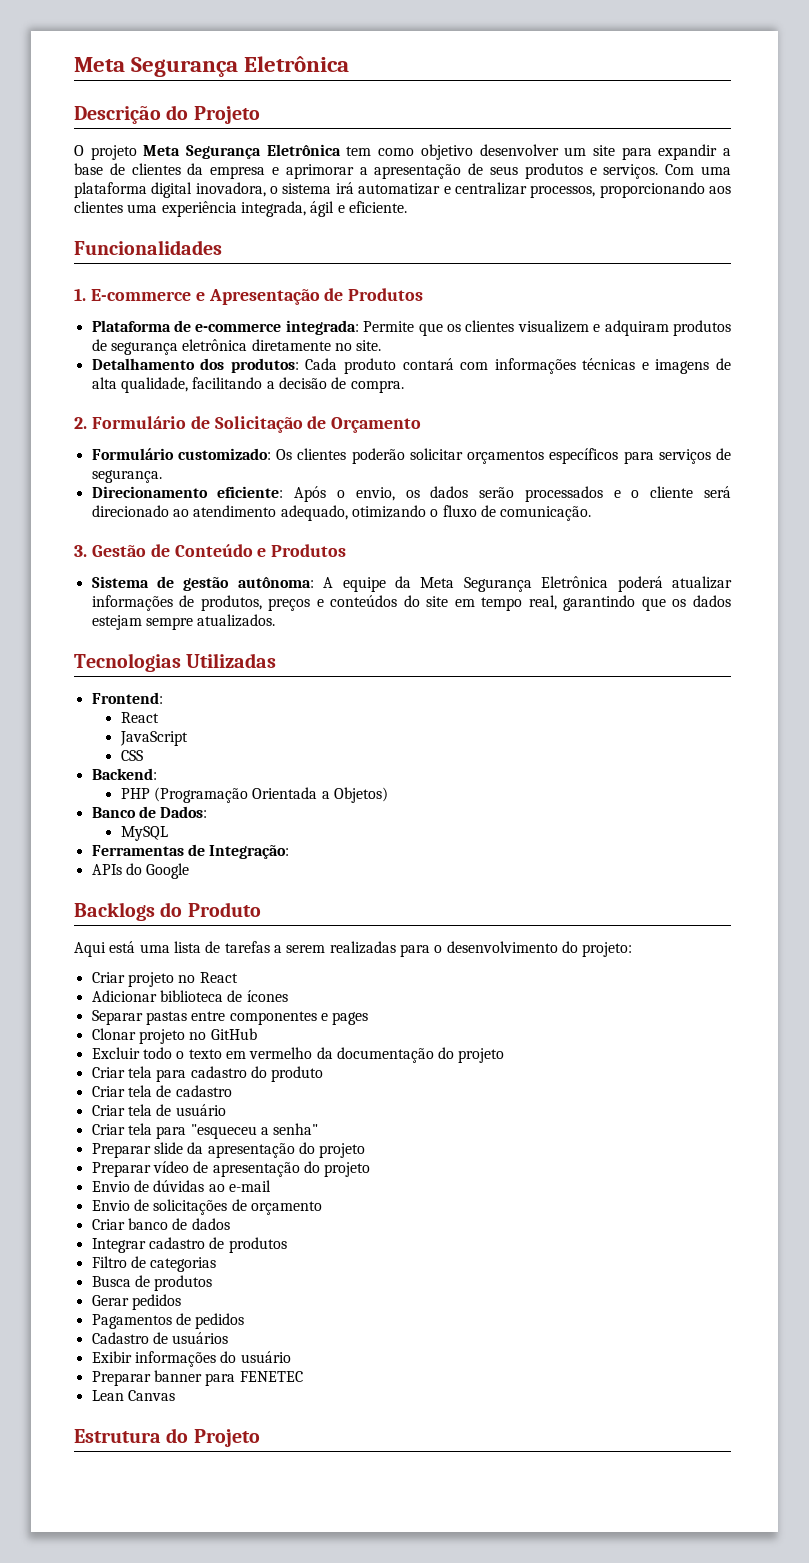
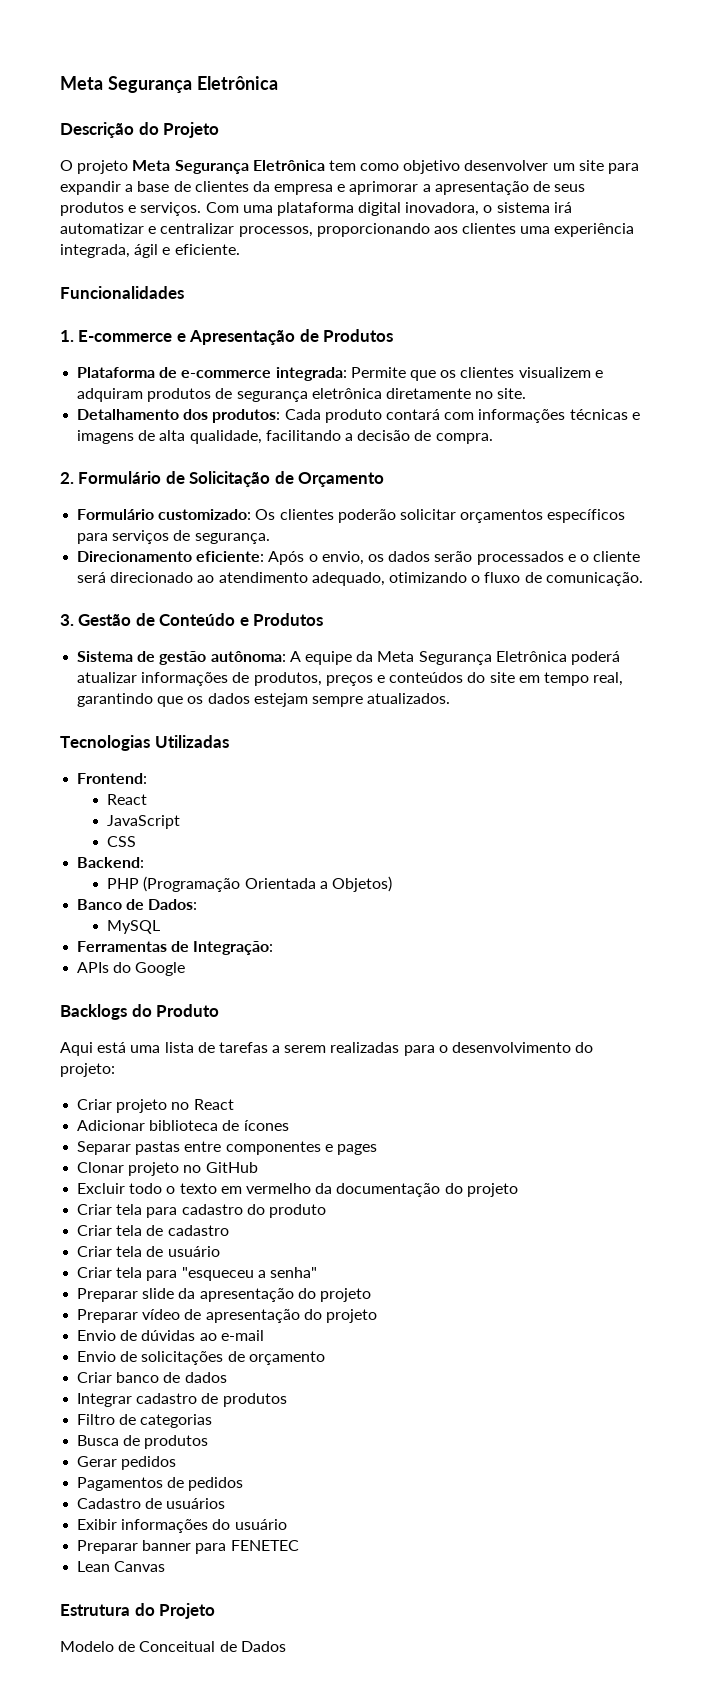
+ Modelo de Conceitual de Dados

